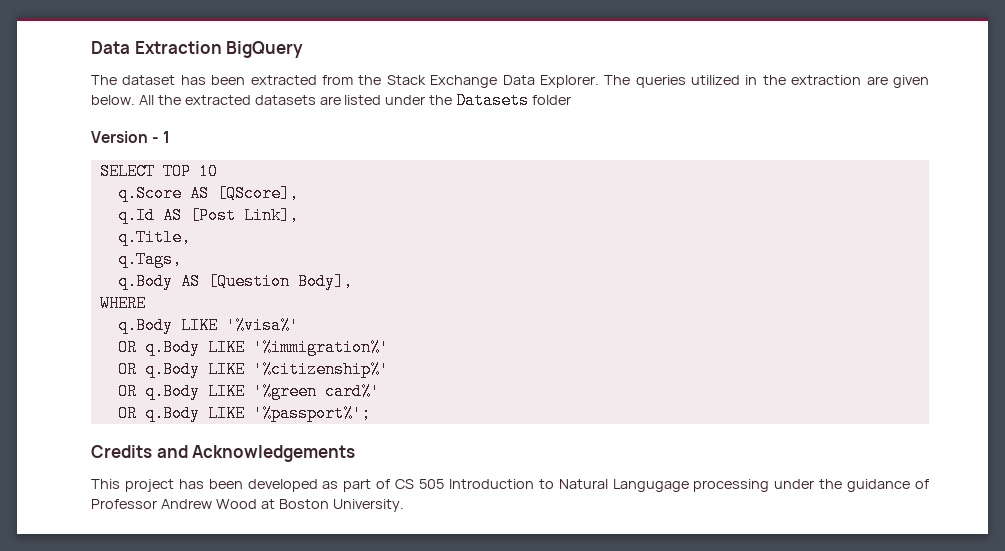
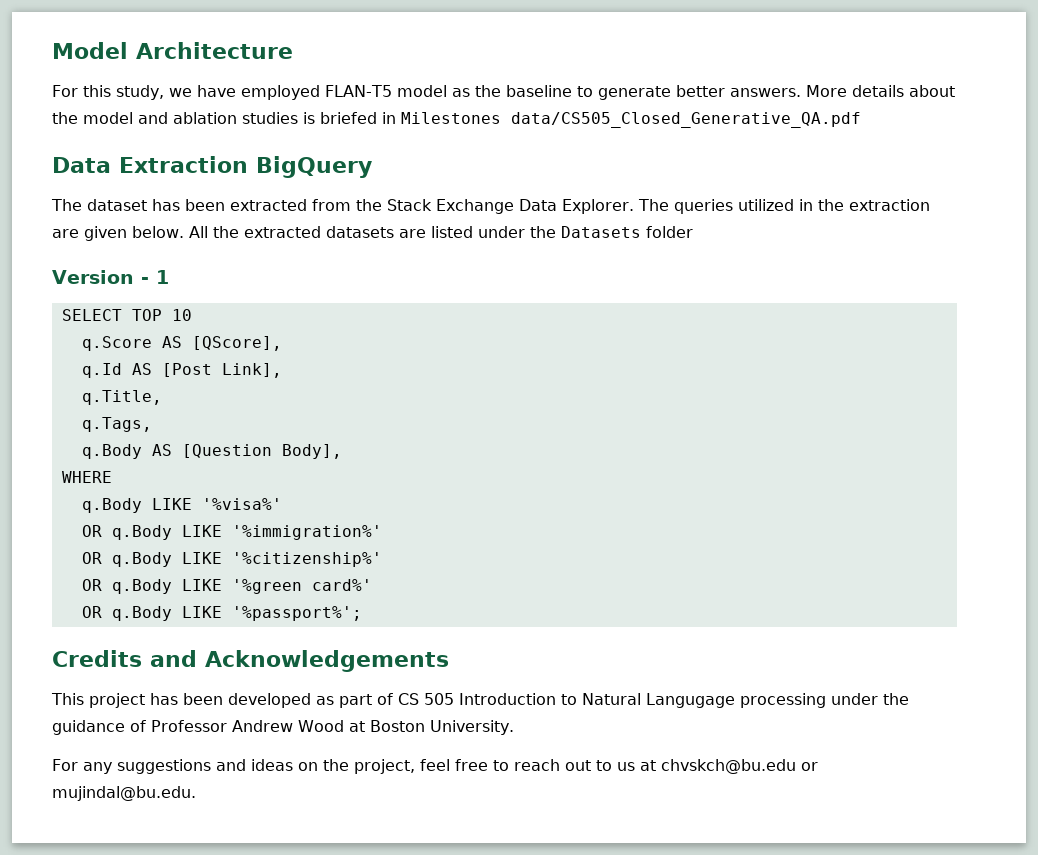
+ Model Architecture
+ For this study, we have employed FLAN-T5 model as the baseline to generate better answers. More details about the model and ablation studies is briefed in Milestones data/CS505_Closed_Generative_QA.pdf
+ For any suggestions and ideas on the project, feel free to reach out to us at chvskch@bu.edu or mujindal@bu.edu.

